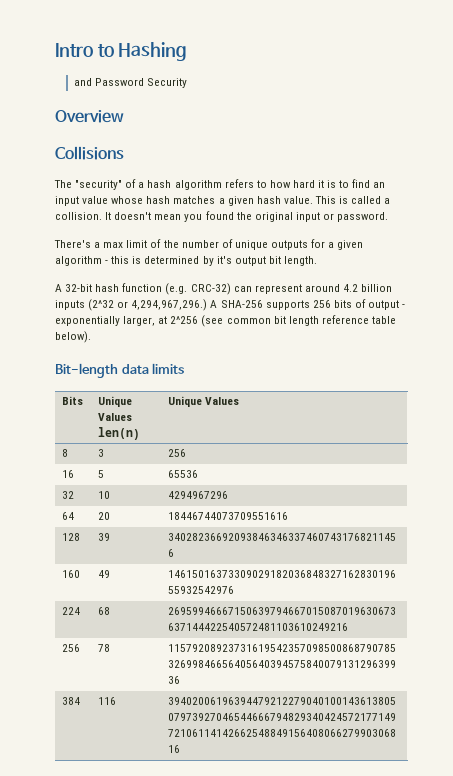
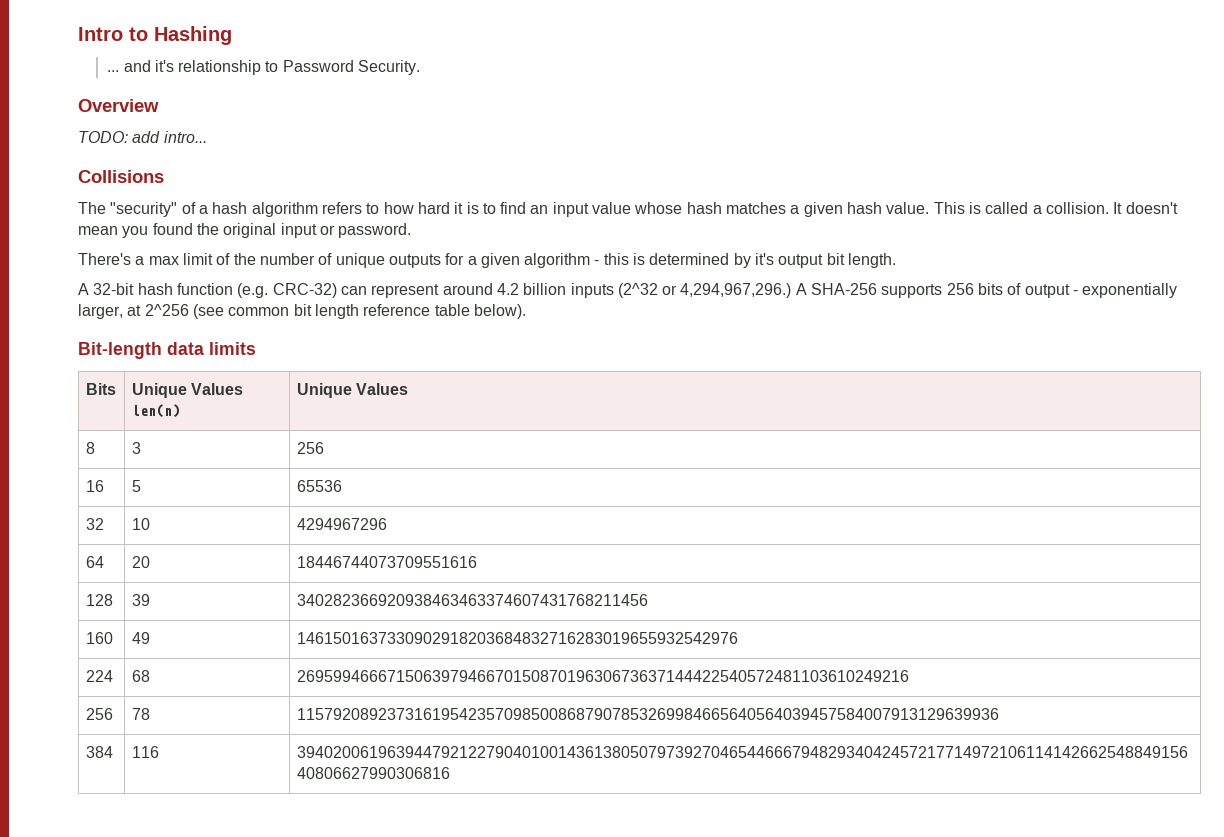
- and Password Security
+ ... and it's relationship to Password Security.
  Overview
+ TODO: add intro...

